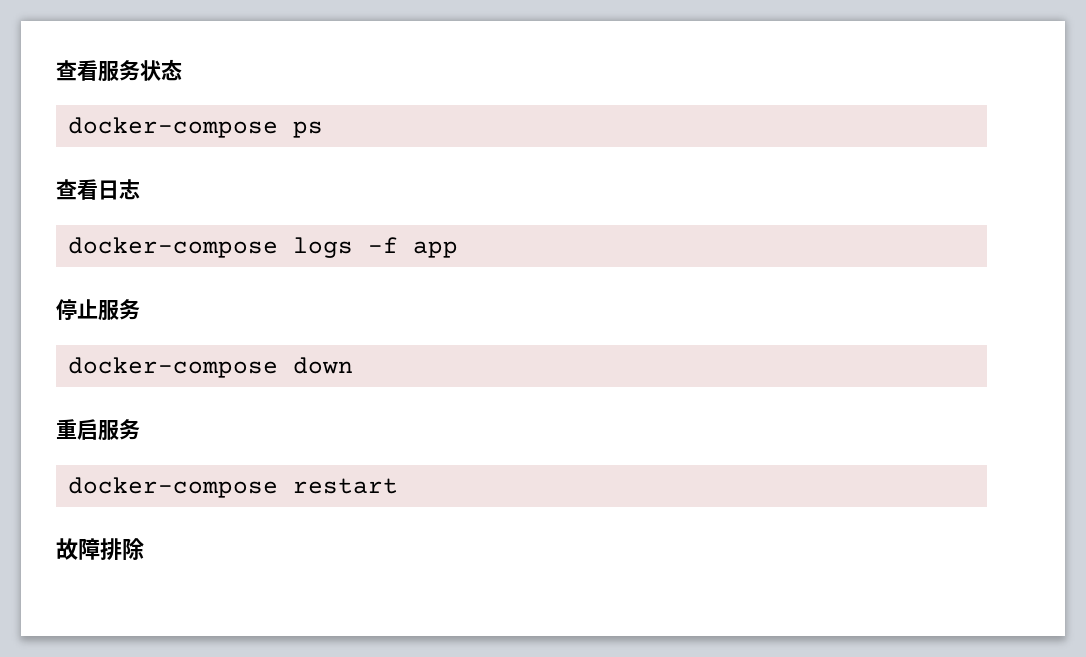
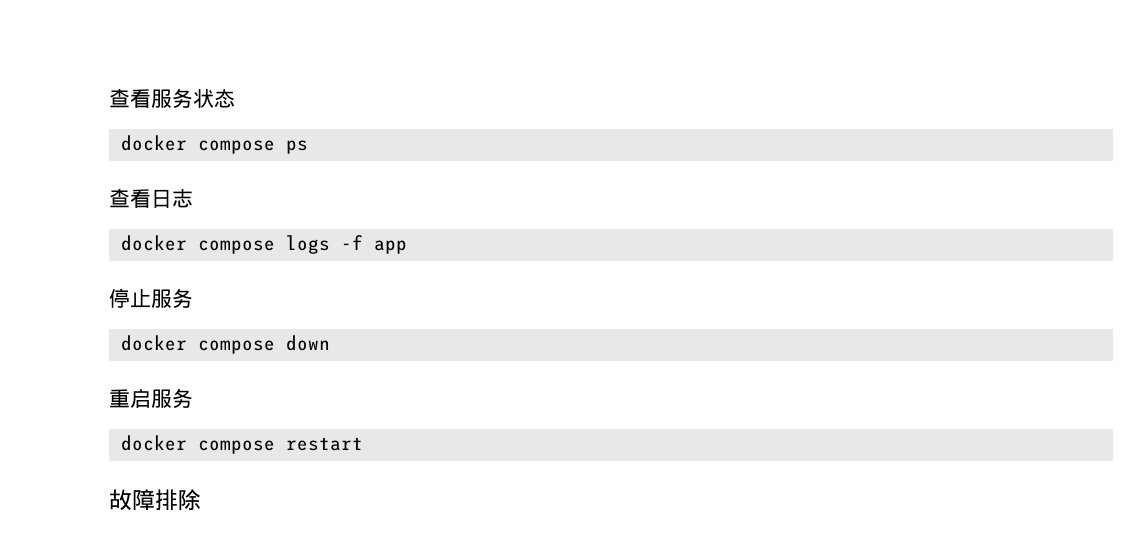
- docker-compose ps
+ docker compose ps
- docker-compose logs -f app
+ docker compose logs -f app
- docker-compose down
+ docker compose down
- docker-compose restart
+ docker compose restart

